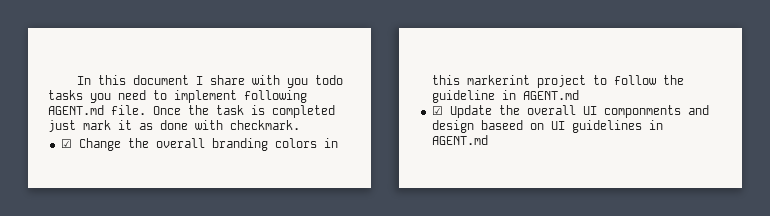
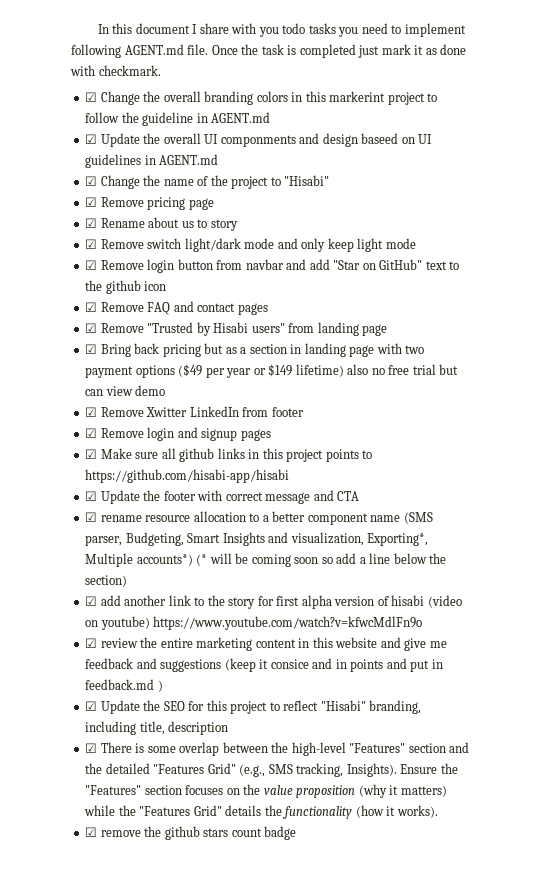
+ ☑ Change the name of the project to "Hisabi"
+ ☑ Remove pricing page
+ ☑ Rename about us to story
+ ☑ Remove switch light/dark mode and only keep light mode
+ ☑ Remove login button from navbar and add "Star on GitHub" text to the github icon
+ ☑ Remove FAQ and contact pages
+ ☑ Remove "Trusted by Hisabi users" from landing page
+ ☑ Bring back pricing but as a section in landing page with two payment options ($49 per year or $149 lifetime) also no free trial but can view demo
+ ☑ Remove Xwitter LinkedIn from footer
+ ☑ Remove login and signup pages
+ ☑ Make sure all github links in this project points to https://github.com/hisabi-app/hisabi
+ ☑ Update the footer with correct message and CTA
+ ☑ rename resource allocation to a better component name (SMS parser, Budgeting, Smart Insights and visualization, Exporting*, Multiple accounts*) (* will be coming soon so add a line below the section)
+ ☑ add another link to the story for first alpha version of hisabi (video on youtube) https://www.youtube.com/watch?v=kfwcMdlFn9o
+ ☑ review the entire marketing content in this website and give me feedback and suggestions (keep it consice and in points and put in feedback.md )
+ ☑ Update the SEO for this project to reflect "Hisabi" branding, including title, description
+ ☑ There is some overlap between the high-level "Features" section and the detailed "Features Grid" (e.g., SMS tracking, Insights). Ensure the "Features" section focuses on the value proposition (why it matters) while the "Features Grid" details the functionality (how it works).
+ ☑ remove the github stars count badge

